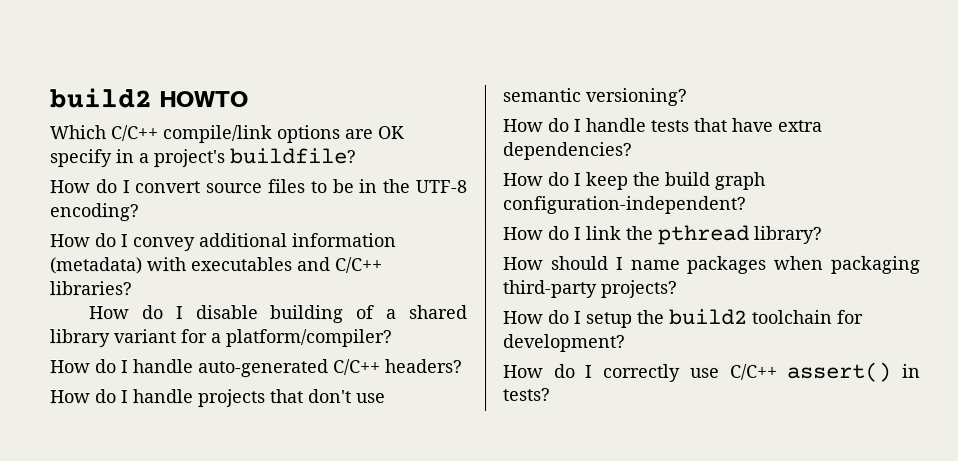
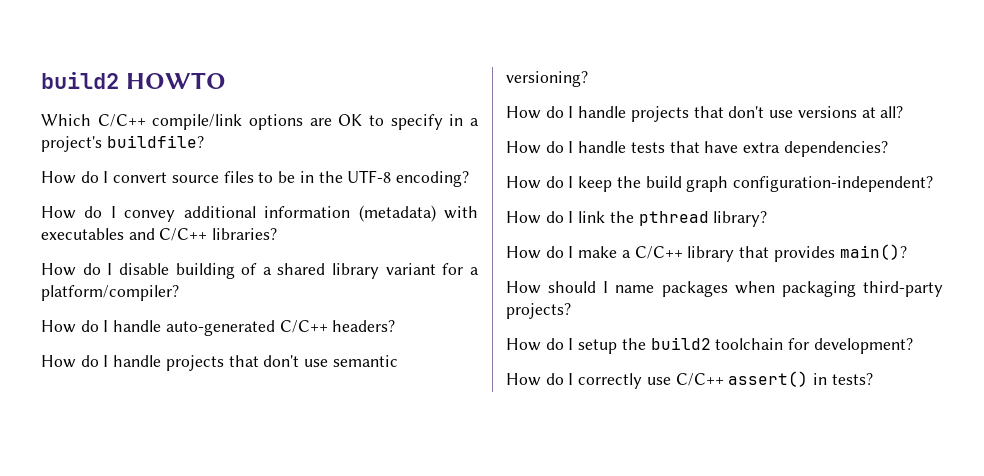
- Which C/C++ compile/link options are OK specify in a project's buildfile?
+ Which C/C++ compile/link options are OK to specify in a project's buildfile?
+ How do I handle projects that don't use versions at all?
+ How do I make a C/C++ library that provides main()?

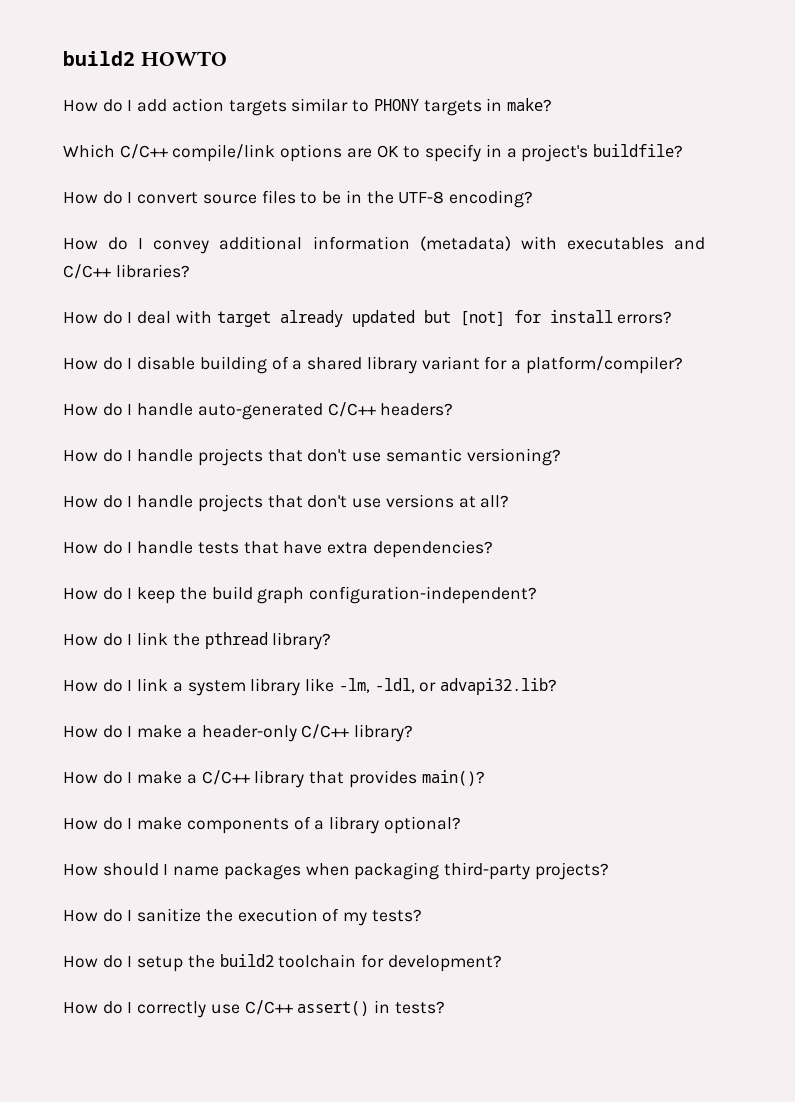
+ How do I add action targets similar to PHONY targets in make?
+ How do I deal with target already updated but [not] for install errors?
+ How do I link a system library like -lm, -ldl, or advapi32.lib?
+ How do I make a header-only C/C++ library?
+ How do I make components of a library optional?
+ How do I sanitize the execution of my tests?

